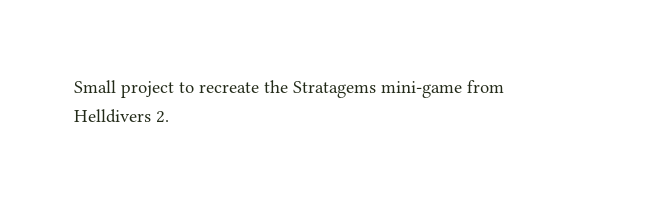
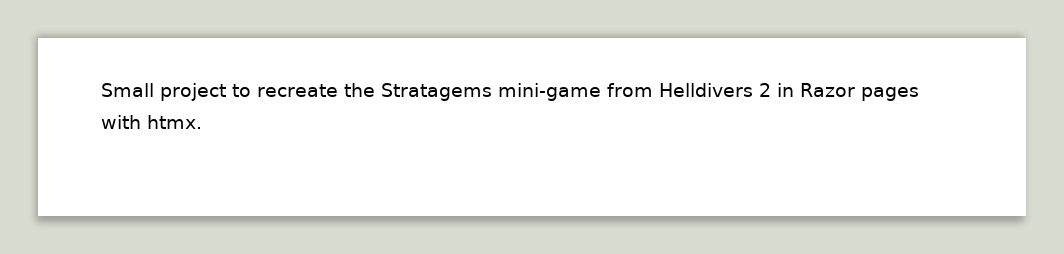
- Small project to recreate the Stratagems mini-game from Helldivers 2.
+ Small project to recreate the Stratagems mini-game from Helldivers 2 in Razor pages with htmx.

